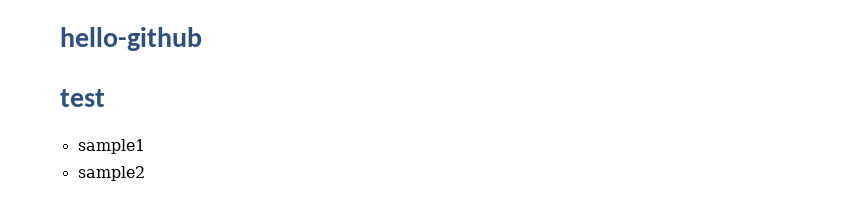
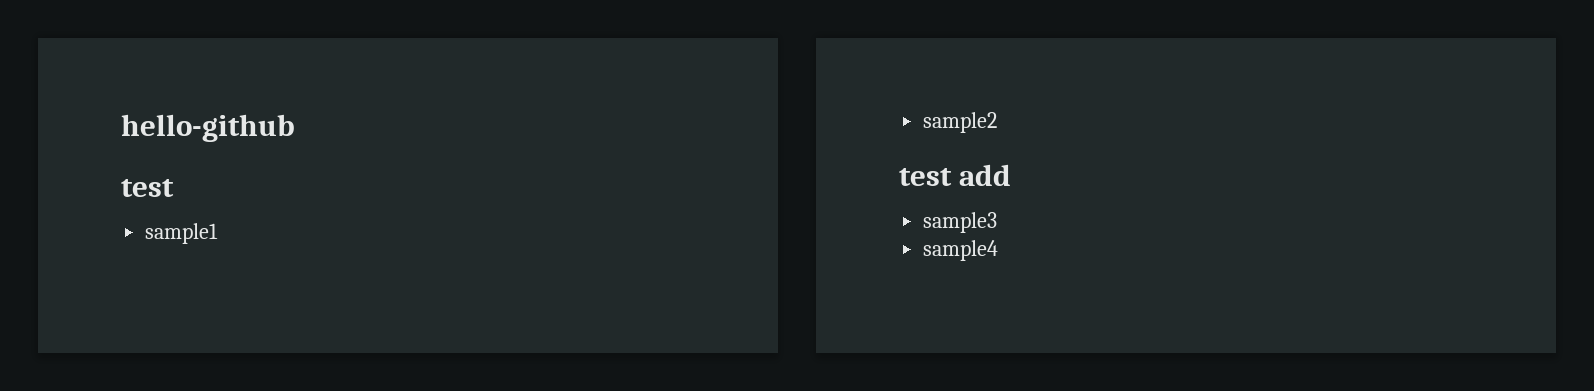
+ test add
+ sample3
+ sample4

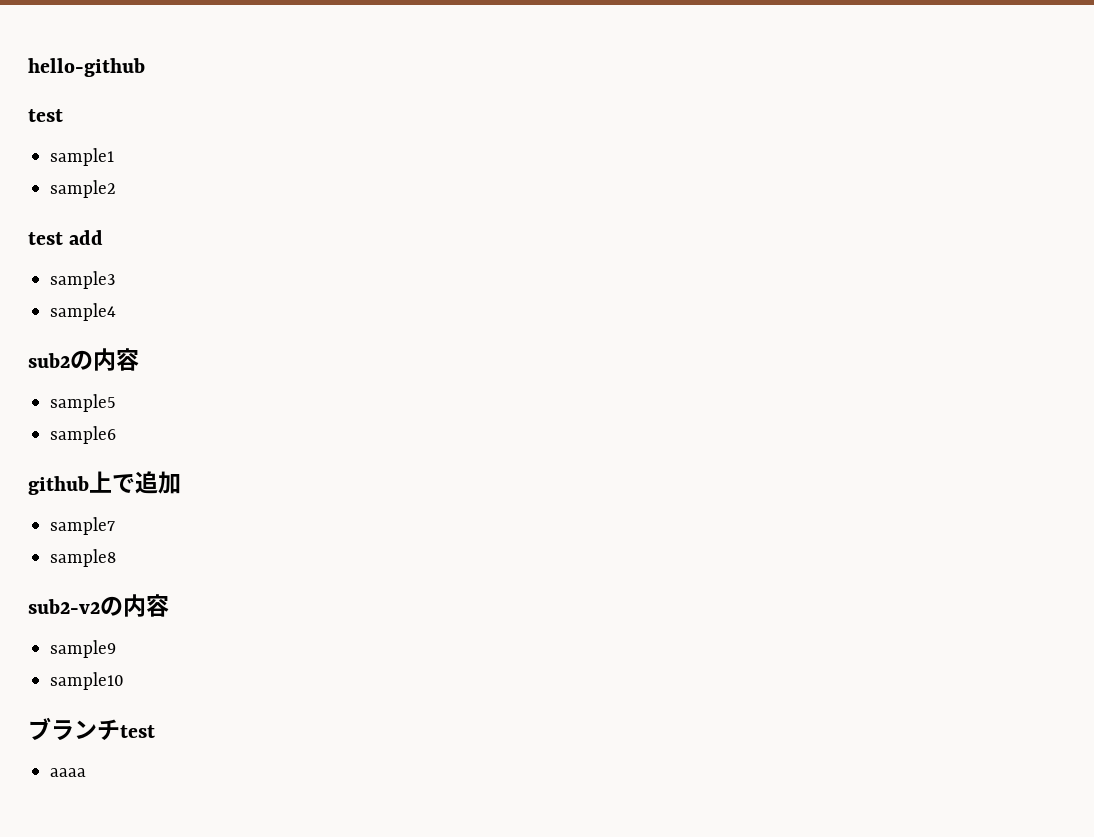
+ sub2の内容
+ sample5
+ sample6
+ github上で追加
+ sample7
+ sample8
+ sub2-v2の内容
+ sample9
+ sample10
+ ブランチtest
+ aaaa

